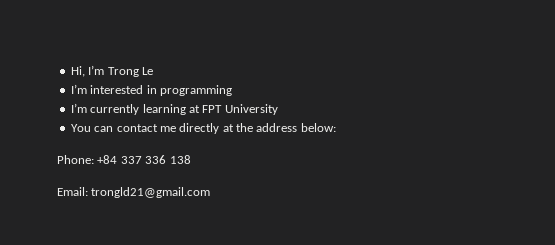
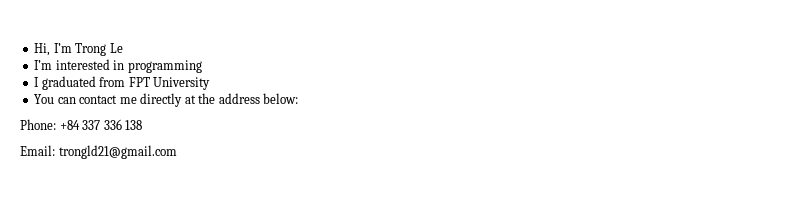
- I’m currently learning at FPT University
+ I graduated from FPT University

